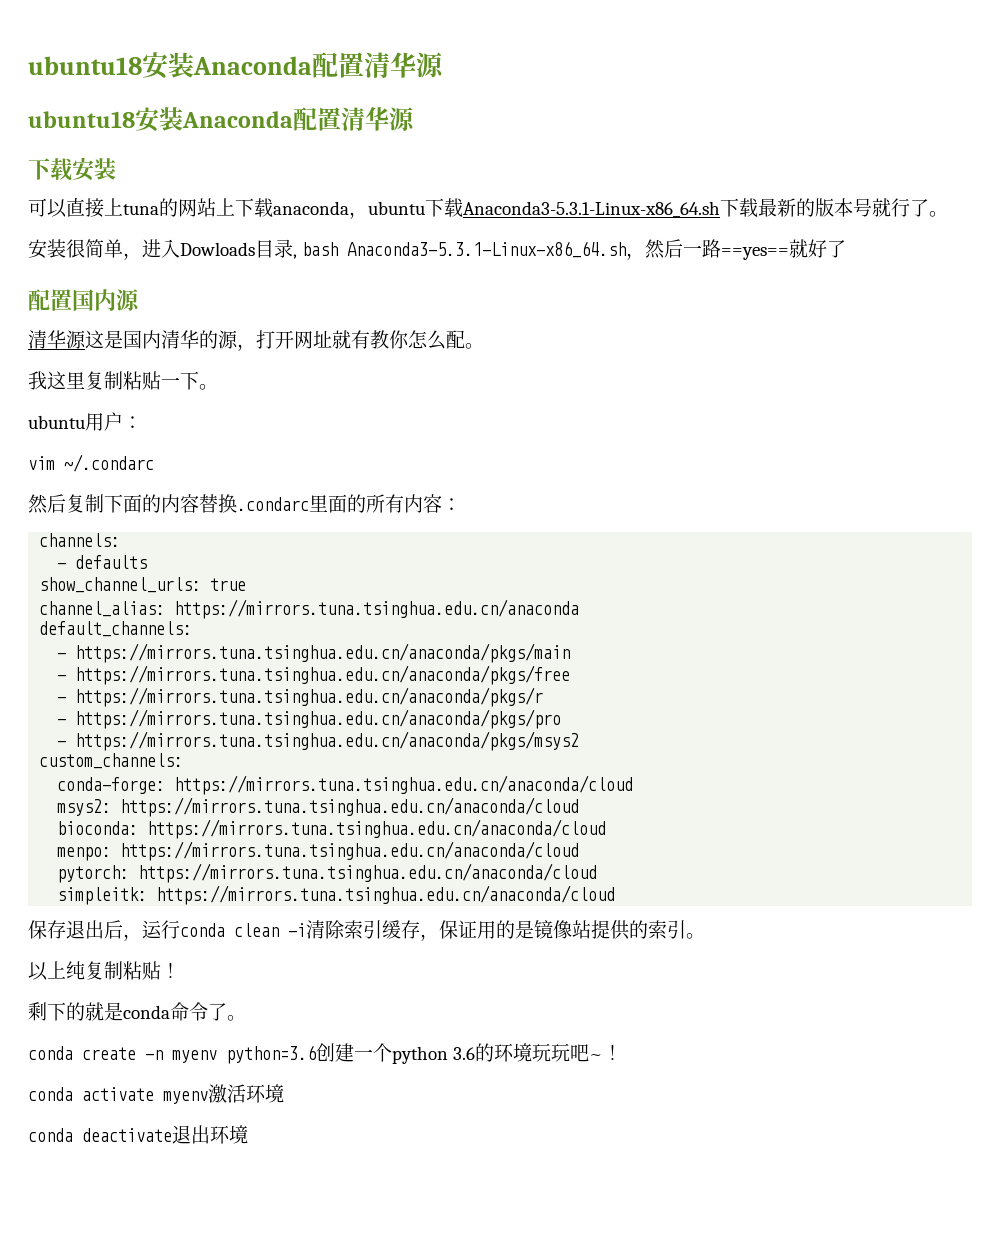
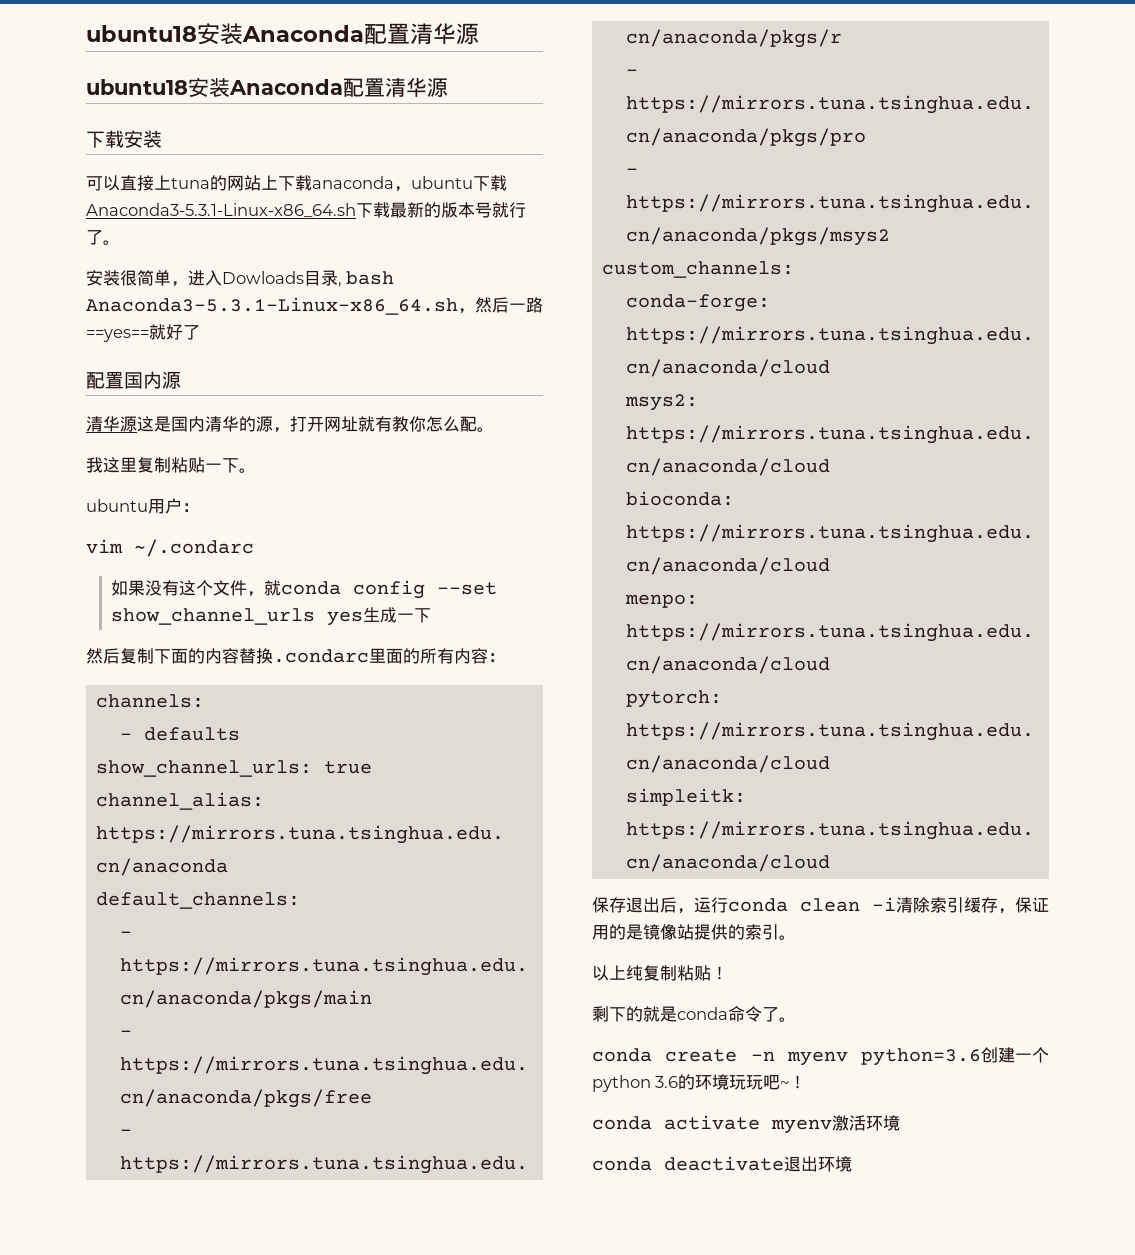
+ 如果没有这个文件，就conda config --set show_channel_urls yes生成一下

